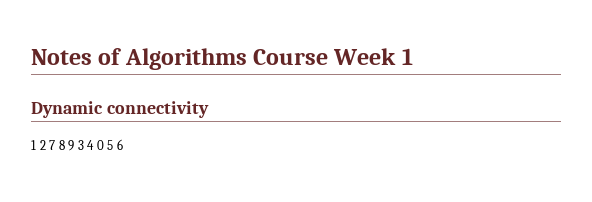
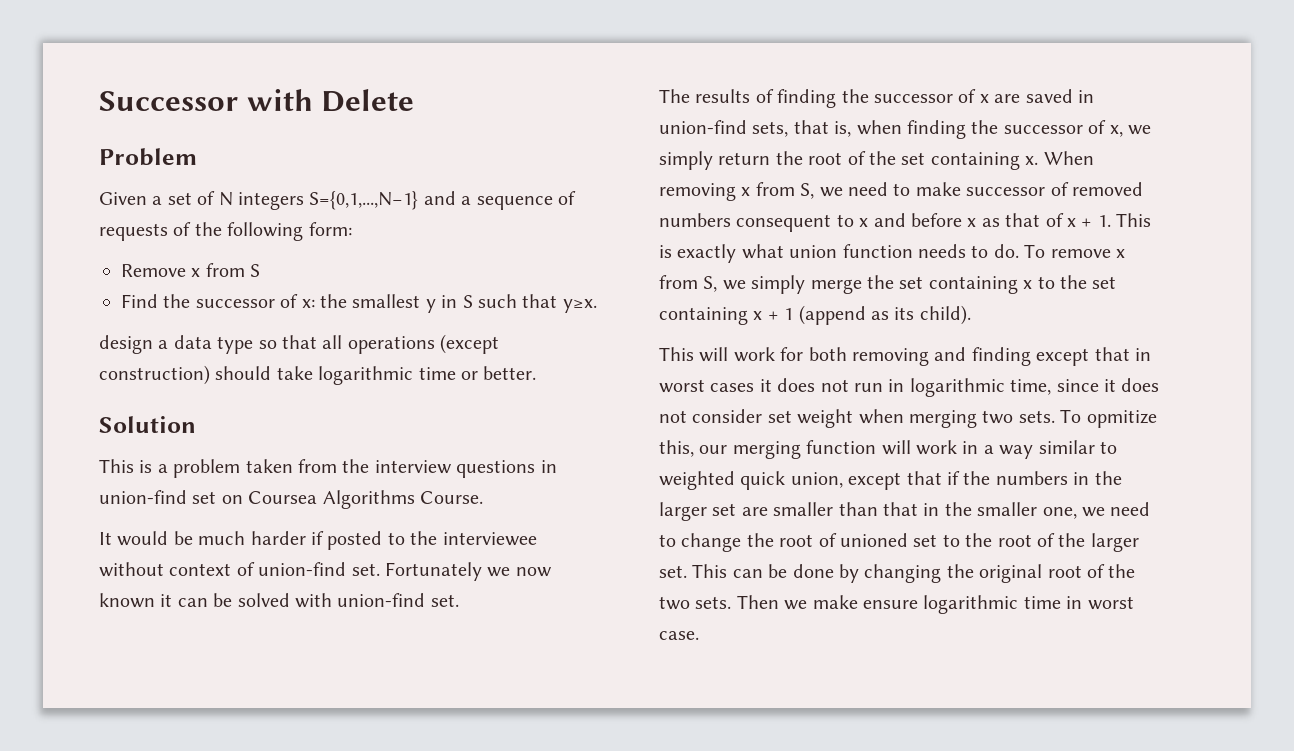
- Notes of Algorithms Course Week 1
- Dynamic connectivity
- 1 2 7 8 9 3 4 0 5 6
+ Successor with Delete
+ Problem
+ Given a set of N integers S={0,1,...,N−1} and a sequence of requests of the following form:
+ Remove x from S
+ Find the successor of x: the smallest y in S such that y≥x.
+ design a data type so that all operations (except construction) should take logarithmic time or better.
+ Solution
+ This is a problem taken from the interview questions in union-find set on Coursea Algorithms Course.
+ It would be much harder if posted to the interviewee without context of union-find set. Fortunately we now known it can be solved with union-find set.
+ The results of finding the successor of x are saved in union-find sets, that is, when finding the successor of x, we simply return the root of the set containing x. When removing x from S, we need to make successor of removed numbers consequent to x and before x as that of x + 1. This is exactly what union function needs to do. To remove x from S, we simply merge the set containing x to the set containing x + 1 (append as its child).
+ This will work for both removing and finding except that in worst cases it does not run in logarithmic time, since it does not consider set weight when merging two sets. To opmitize this, our merging function will work in a way similar to weighted quick union, except that if the numbers in the larger set are smaller than that in the smaller one, we need to change the root of unioned set to the root of the larger set. This can be done by changing the original root of the two sets. Then we make ensure logarithmic time in worst case.

